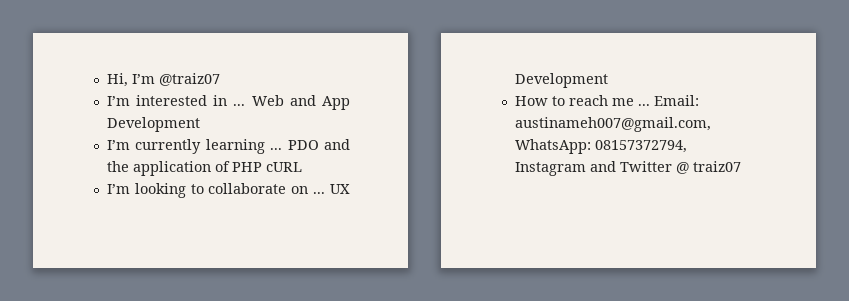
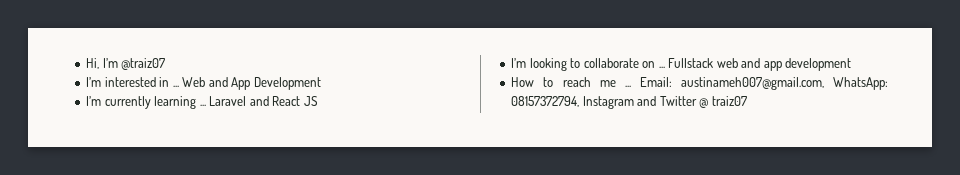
- PDO and the application of PHP cURL
+ Laravel and React JS
- UX Development
+ Fullstack web and app development

